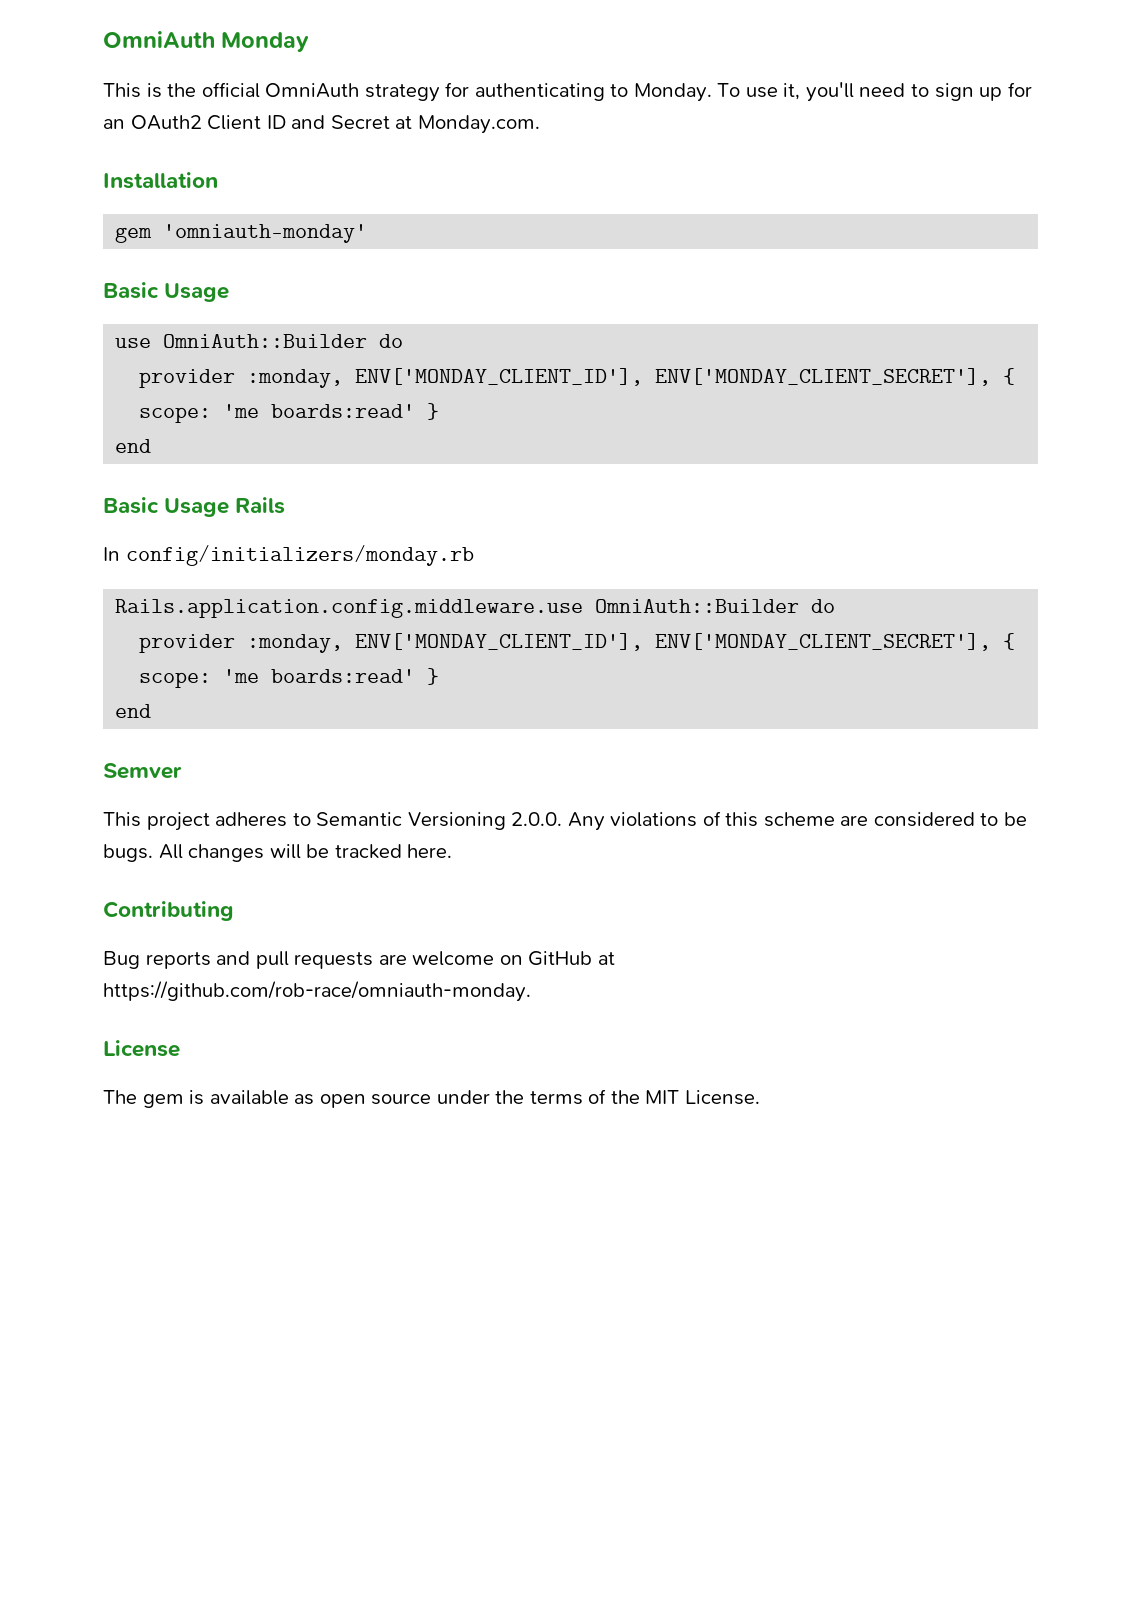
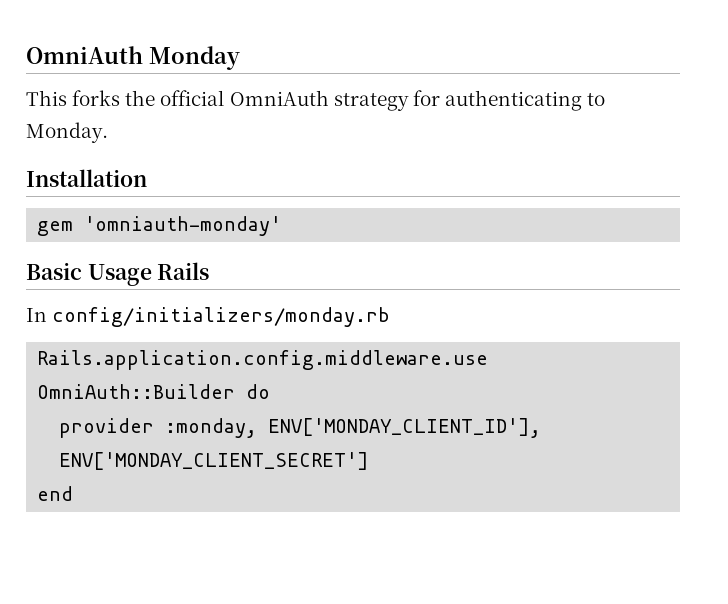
- This is the official OmniAuth strategy for authenticating to Monday. To use it, you'll need to sign up for an OAuth2 Client ID and Secret at Monday.com.
+ This forks the official OmniAuth strategy for authenticating to Monday.
  gem 'omniauth-monday'
- Basic Usage
- use OmniAuth::Builder do
- provider :monday, ENV['MONDAY_CLIENT_ID'], ENV['MONDAY_CLIENT_SECRET'], { scope: 'me boards:read' }
- end
  Rails.application.config.middleware.use OmniAuth::Builder do
- provider :monday, ENV['MONDAY_CLIENT_ID'], ENV['MONDAY_CLIENT_SECRET'], { scope: 'me boards:read' }
+ provider :monday, ENV['MONDAY_CLIENT_ID'], ENV['MONDAY_CLIENT_SECRET']
  end
- Semver
- This project adheres to Semantic Versioning 2.0.0. Any violations of this scheme are considered to be bugs. All changes will be tracked here.
- Contributing
- Bug reports and pull requests are welcome on GitHub at https://github.com/rob-race/omniauth-monday.
- License
- The gem is available as open source under the terms of the MIT License.

